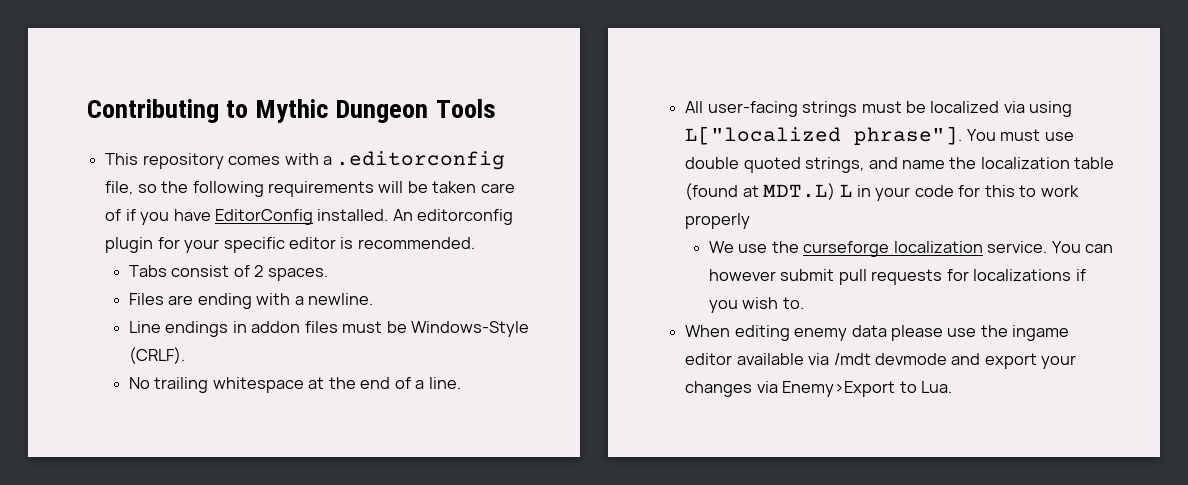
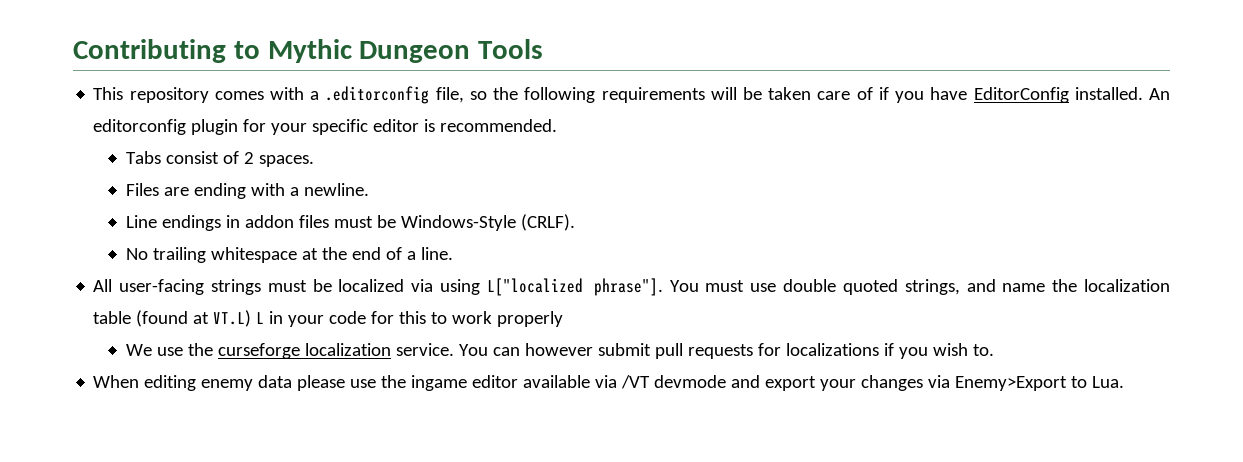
- You must use double quoted strings, and name the localization table (found at MDT.L) L in your code for this to work properly
+ You must use double quoted strings, and name the localization table (found at VT.L) L in your code for this to work properly
- When editing enemy data please use the ingame editor available via /mdt devmode and export your changes via Enemy>Export to Lua.
+ When editing enemy data please use the ingame editor available via /VT devmode and export your changes via Enemy>Export to Lua.

